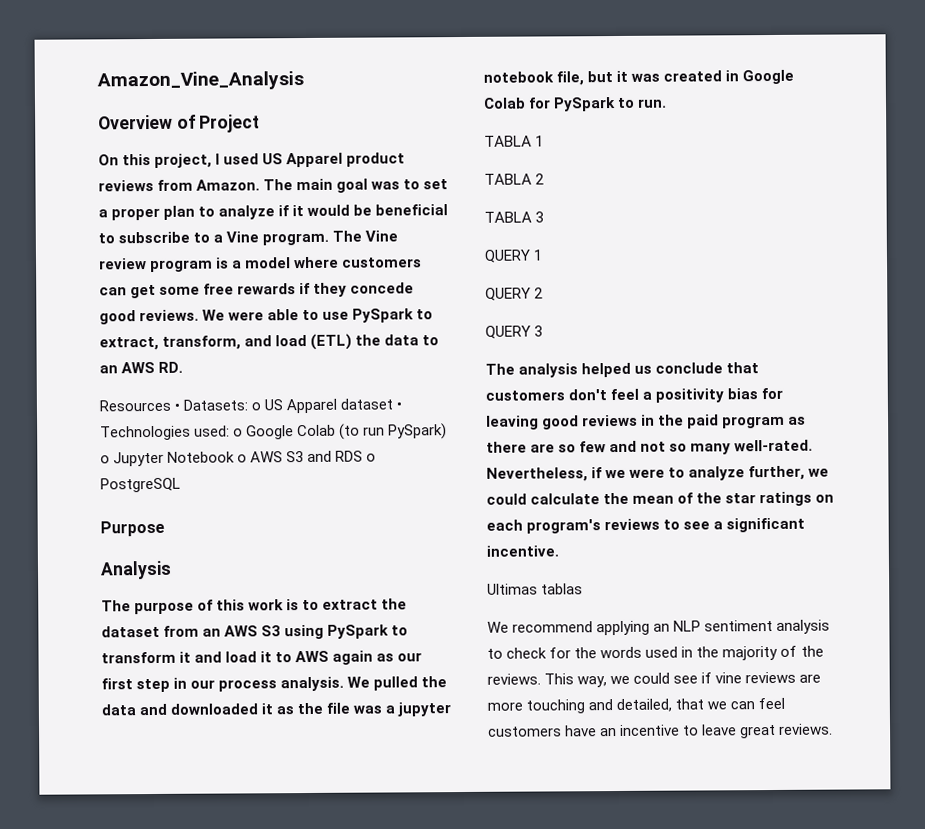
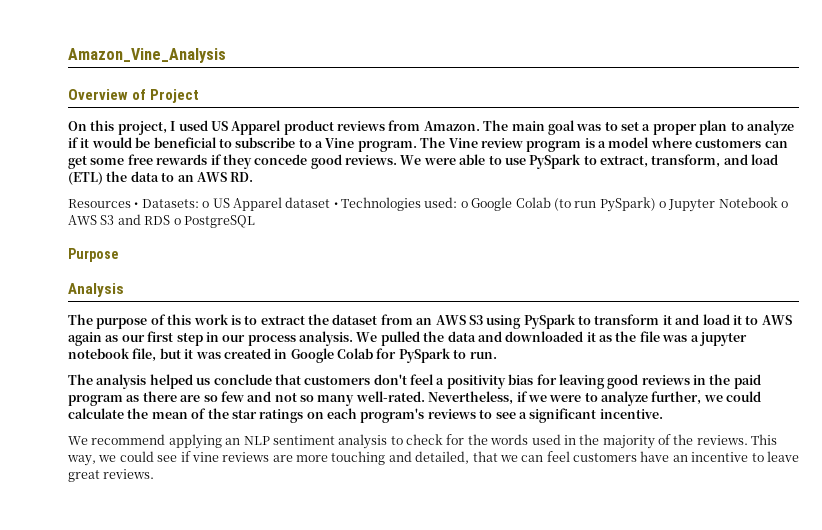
- TABLA 1
- TABLA 2
- TABLA 3
- QUERY 1
- QUERY 2
- QUERY 3
- Ultimas tablas

